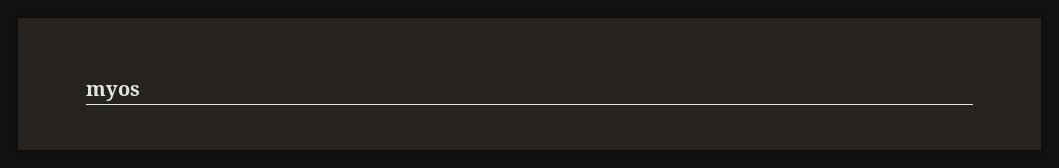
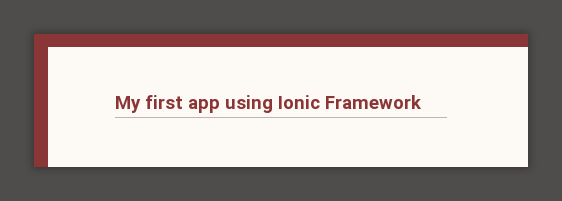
- myos
+ My first app using Ionic Framework

